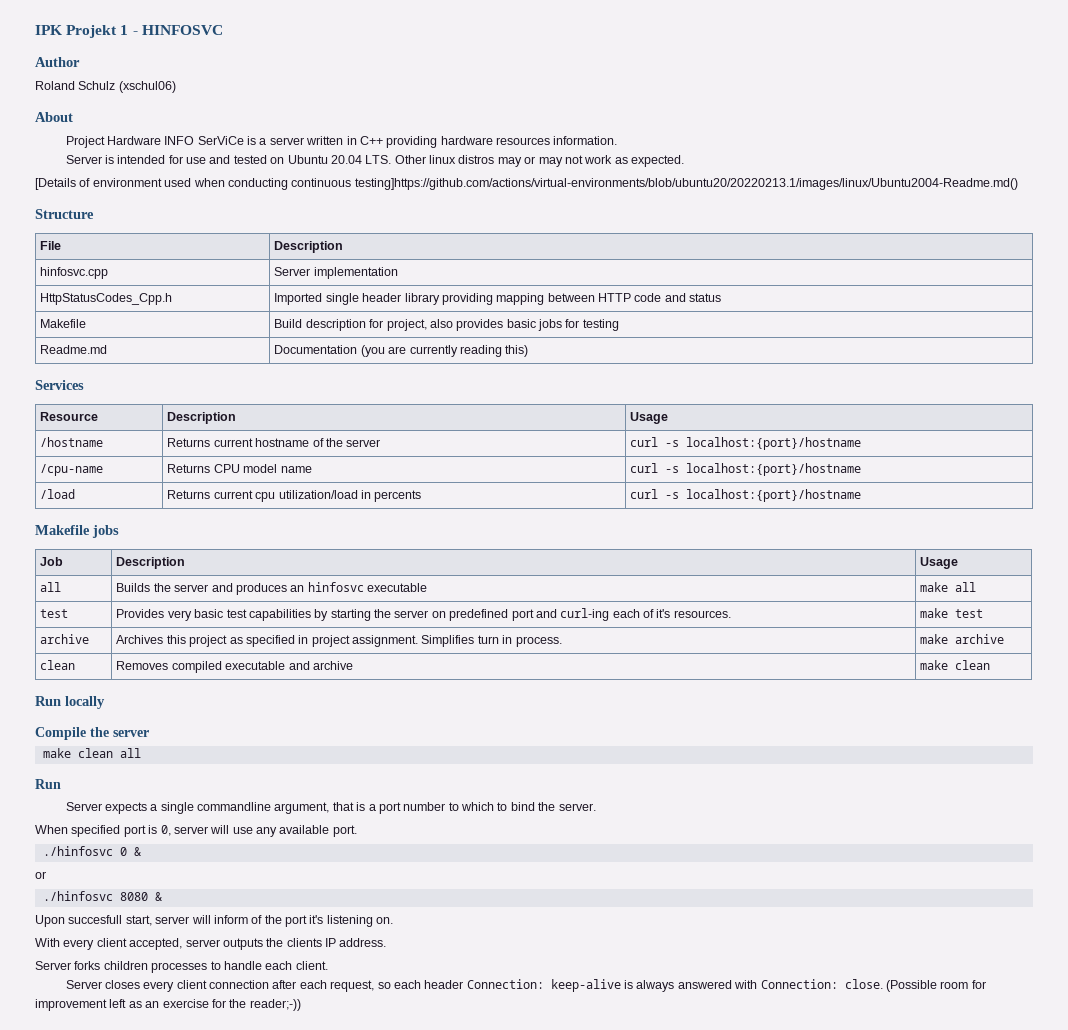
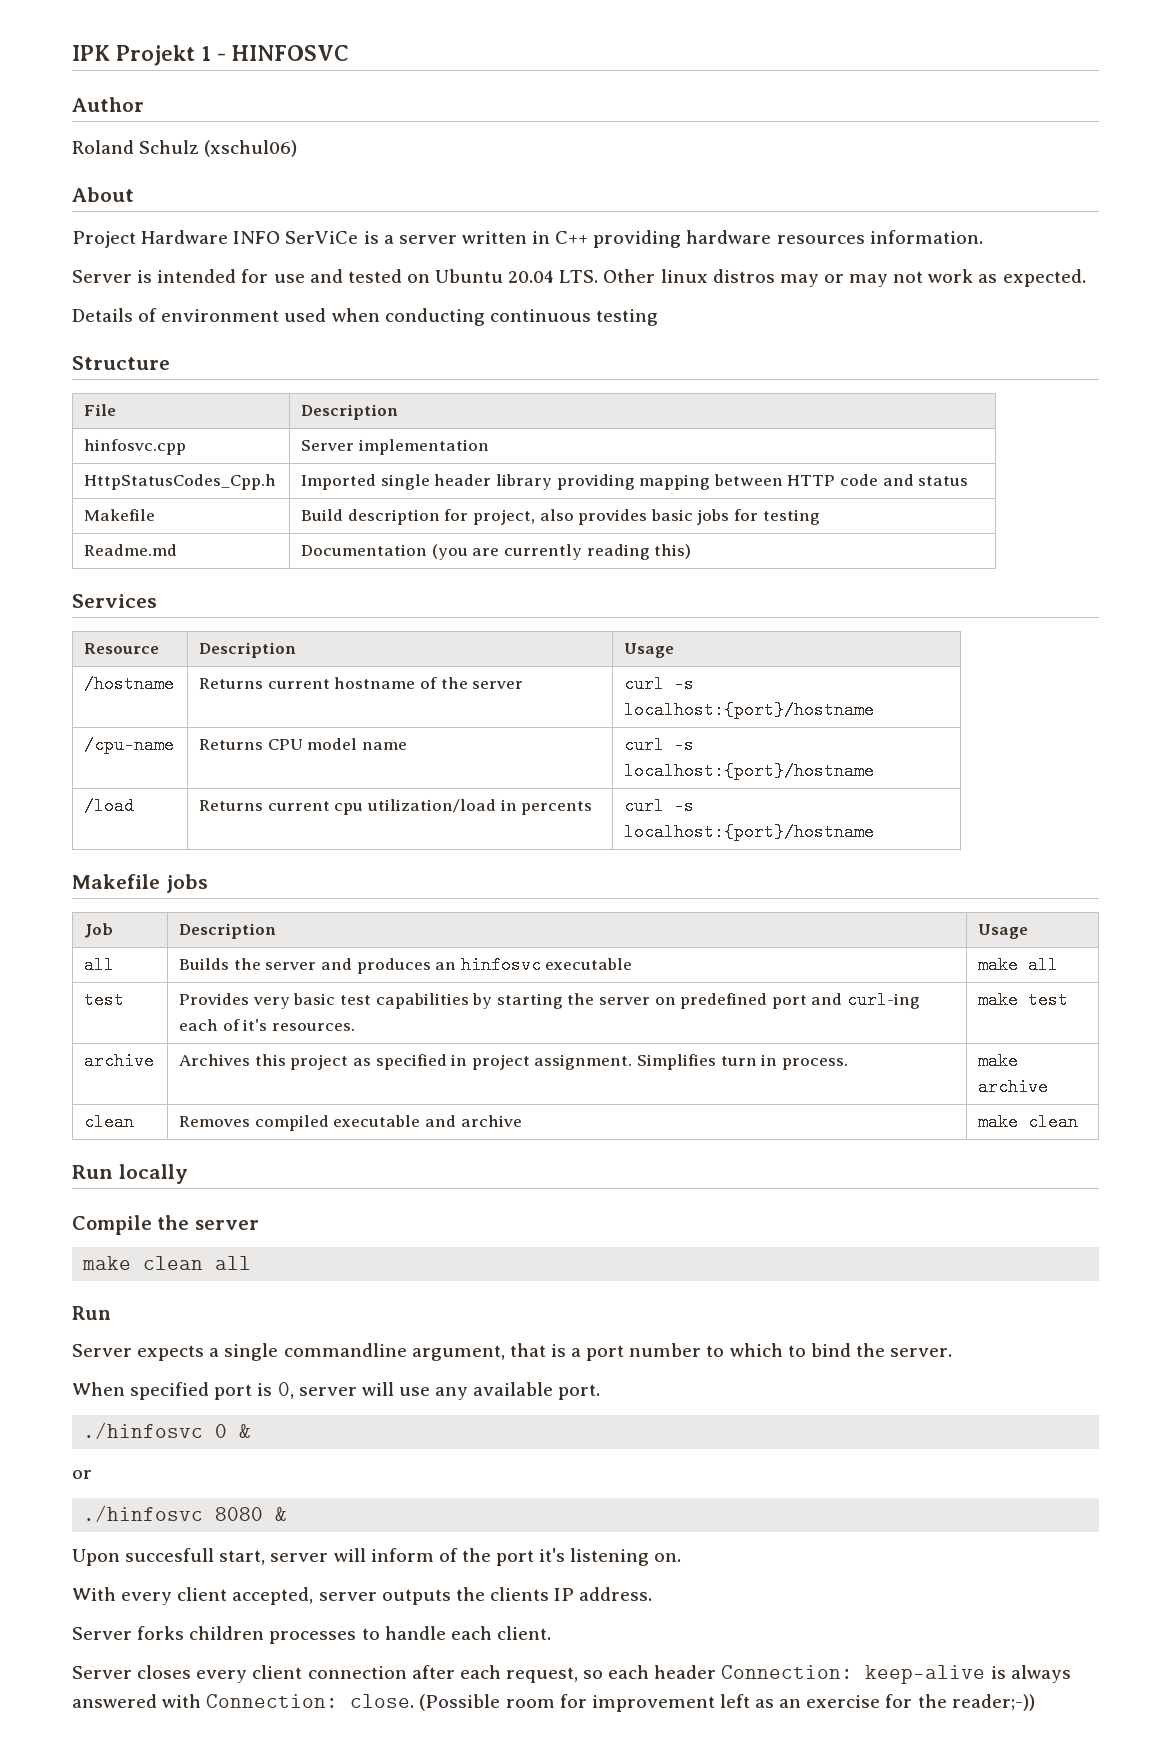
- [Details of environment used when conducting continuous testing]https://github.com/actions/virtual-environments/blob/ubuntu20/20220213.1/images/linux/Ubuntu2004-Readme.md()
+ Details of environment used when conducting continuous testing

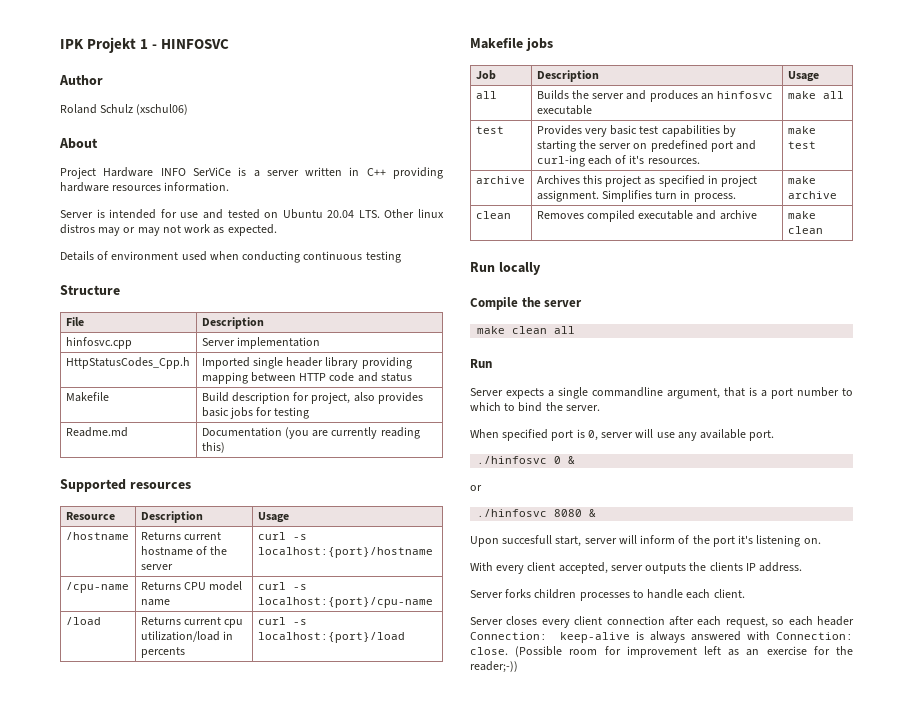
- Services
+ Supported resources
- /cpu-name | Returns CPU model name | curl -s localhost:{port}/hostname
+ /cpu-name | Returns CPU model name | curl -s localhost:{port}/cpu-name
- /load | Returns current cpu utilization/load in percents | curl -s localhost:{port}/hostname
+ /load | Returns current cpu utilization/load in percents | curl -s localhost:{port}/load

